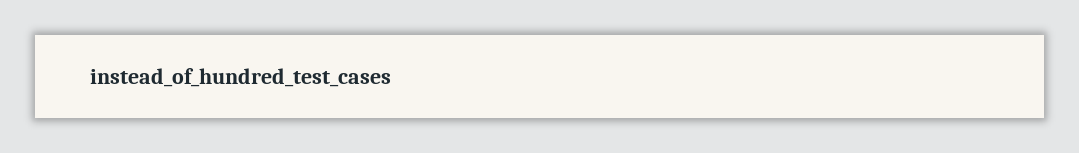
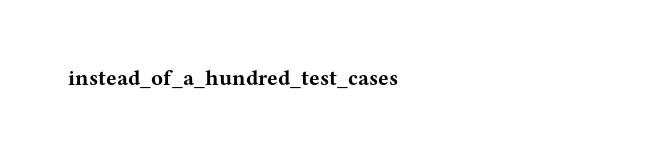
- instead_of_hundred_test_cases
+ instead_of_a_hundred_test_cases

